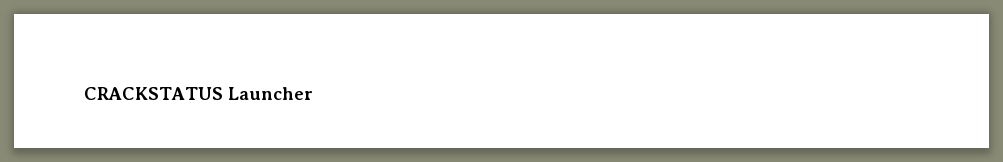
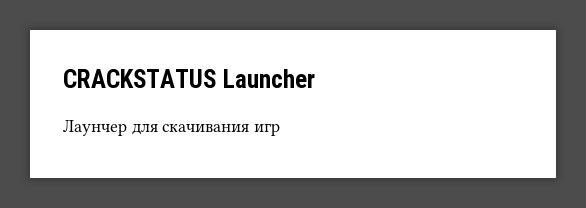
+ Лаунчер для скачивания игр

